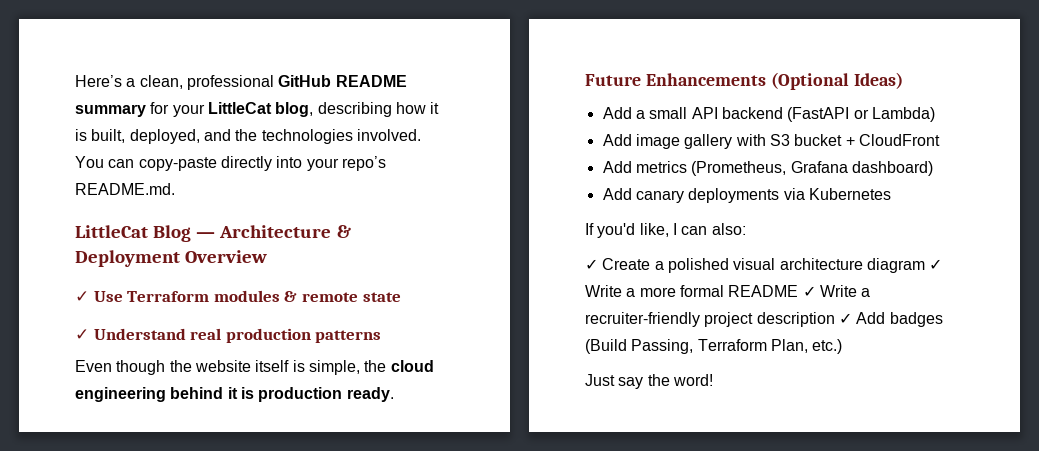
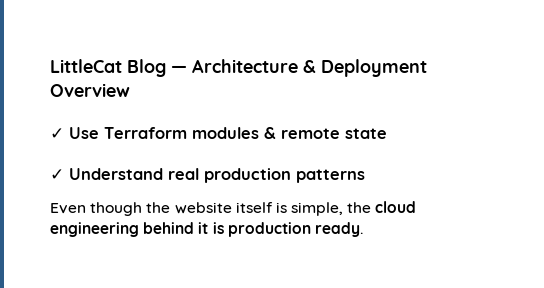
- Here’s a clean, professional GitHub README summary for your LittleCat blog, describing how it is built, deployed, and the technologies involved. You can copy-paste directly into your repo’s README.md.
- Future Enhancements (Optional Ideas)
- Add a small API backend (FastAPI or Lambda)
- Add image gallery with S3 bucket + CloudFront
- Add metrics (Prometheus, Grafana dashboard)
- Add canary deployments via Kubernetes
- If you'd like, I can also:
- ✓ Create a polished visual architecture diagram ✓ Write a more formal README ✓ Write a recruiter-friendly project description ✓ Add badges (Build Passing, Terraform Plan, etc.)
- Just say the word!

